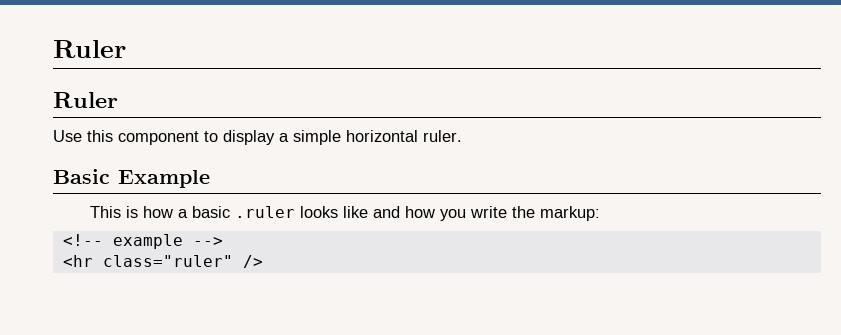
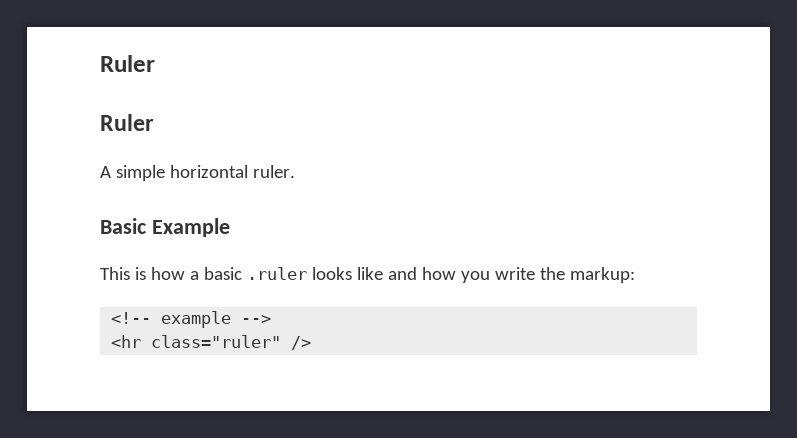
- Use this component to display a simple horizontal ruler.
+ A simple horizontal ruler.

